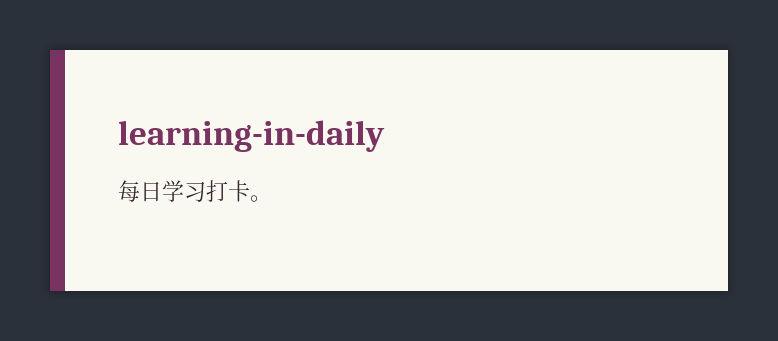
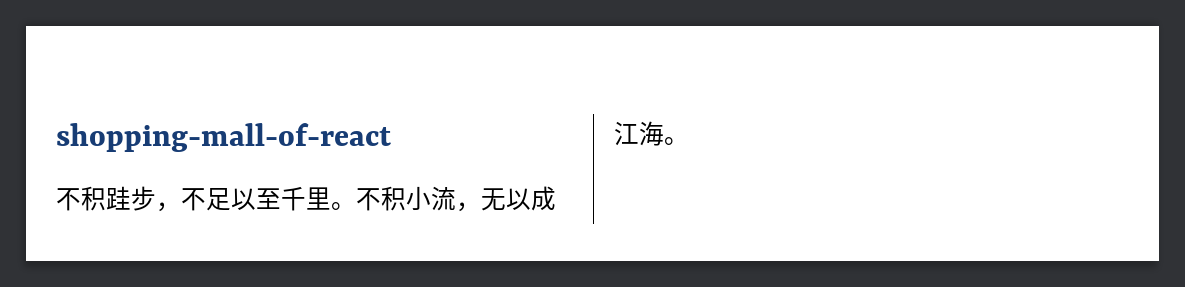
- learning-in-daily
- 每日学习打卡。
+ shopping-mall-of-react
+ 不积跬步，不足以至千里。不积小流，无以成江海。

